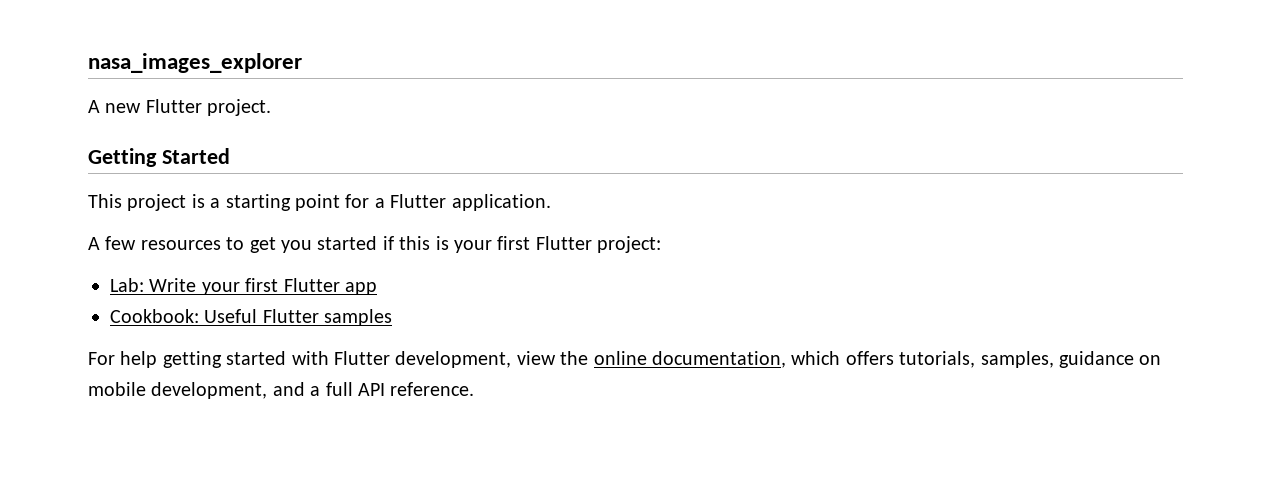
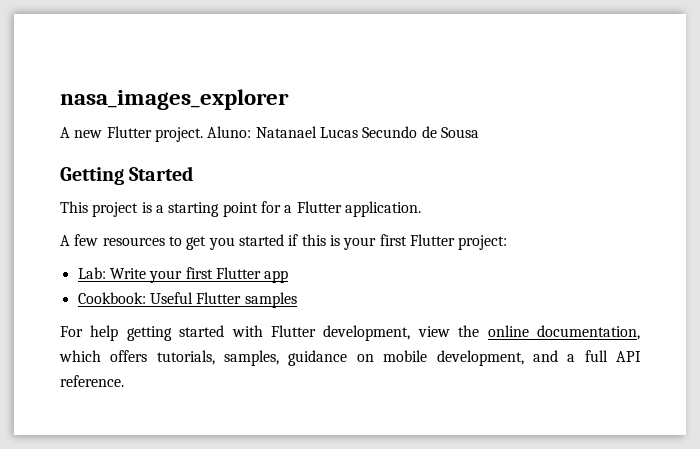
+ Aluno: Natanael Lucas Secundo de Sousa

